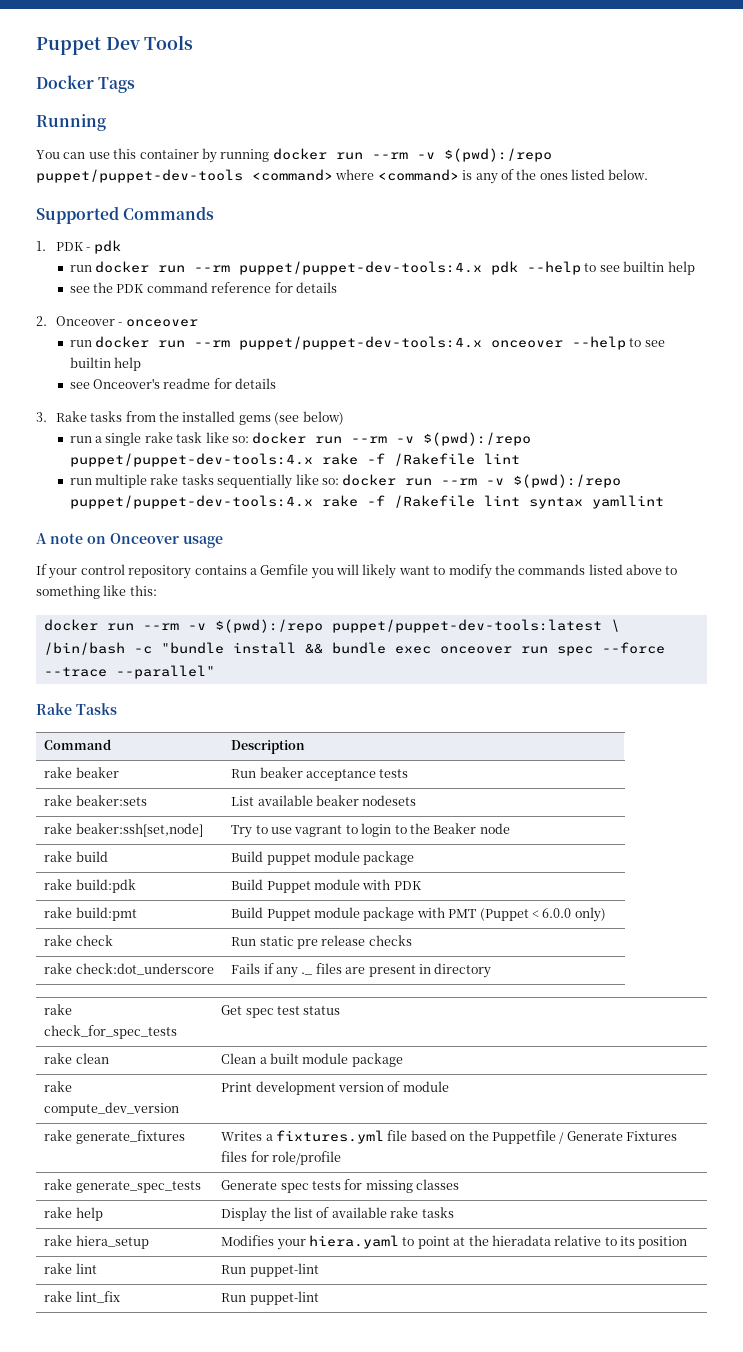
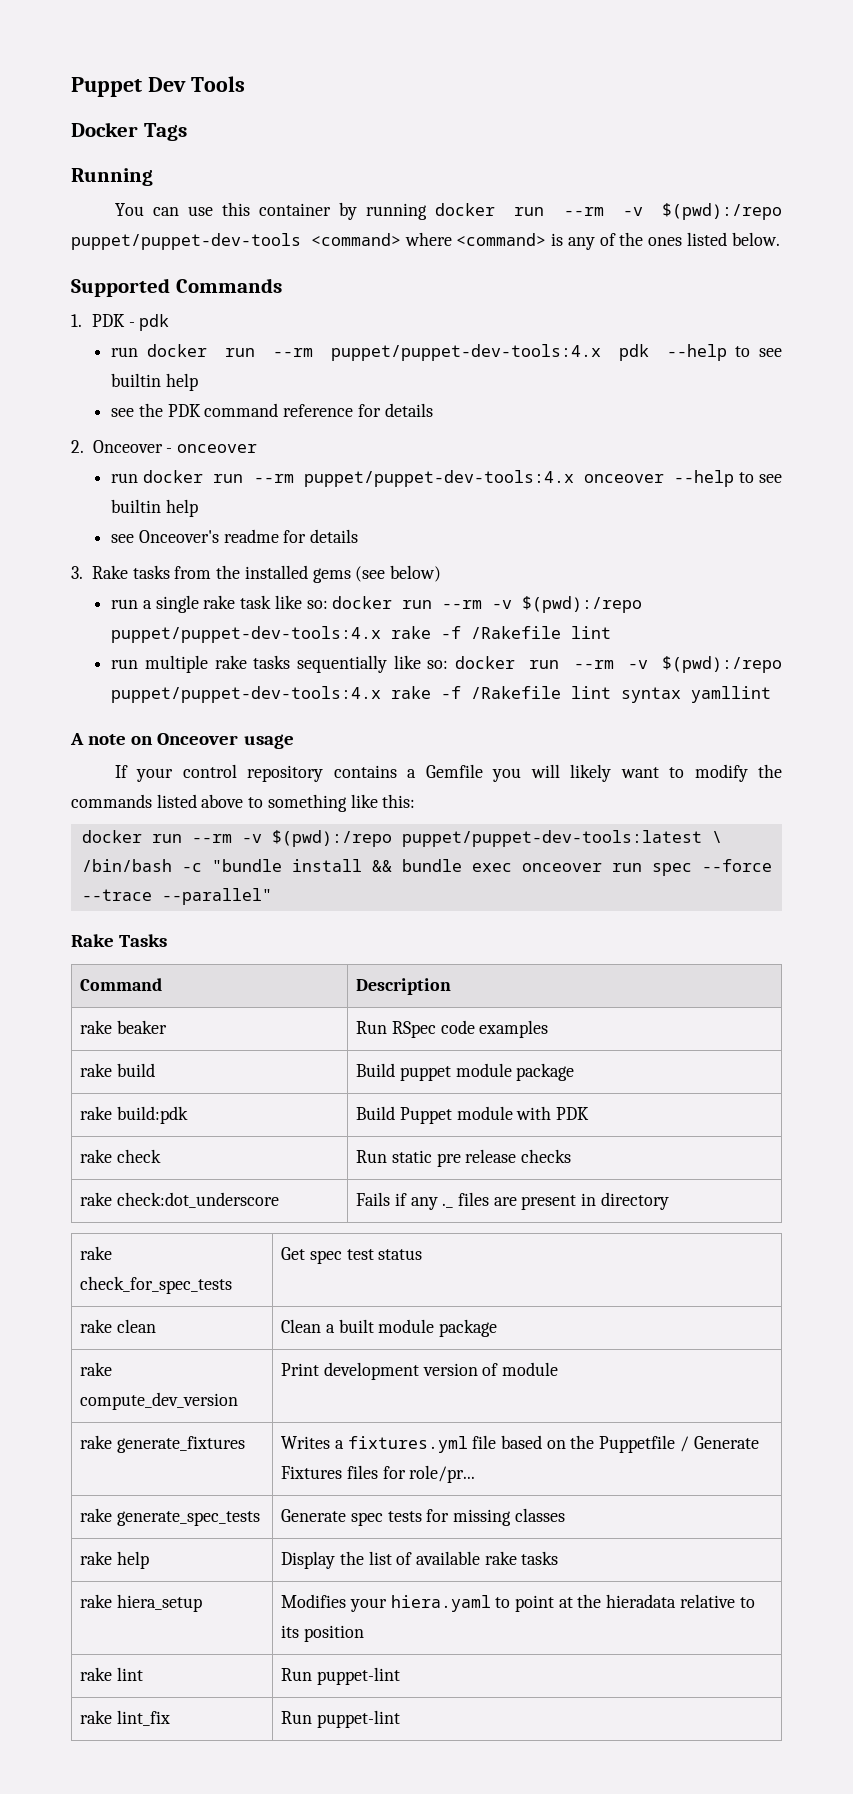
- rake beaker | Run beaker acceptance tests
- rake beaker:sets | List available beaker nodesets
- rake beaker:ssh[set,node] | Try to use vagrant to login to the Beaker node
+ rake beaker | Run RSpec code examples
- rake build:pmt | Build Puppet module package with PMT (Puppet < 6.0.0 only)
- rake generate_fixtures | Writes a fixtures.yml file based on the Puppetfile / Generate Fixtures files for role/profile
+ rake generate_fixtures | Writes a fixtures.yml file based on the Puppetfile / Generate Fixtures files for role/pr...

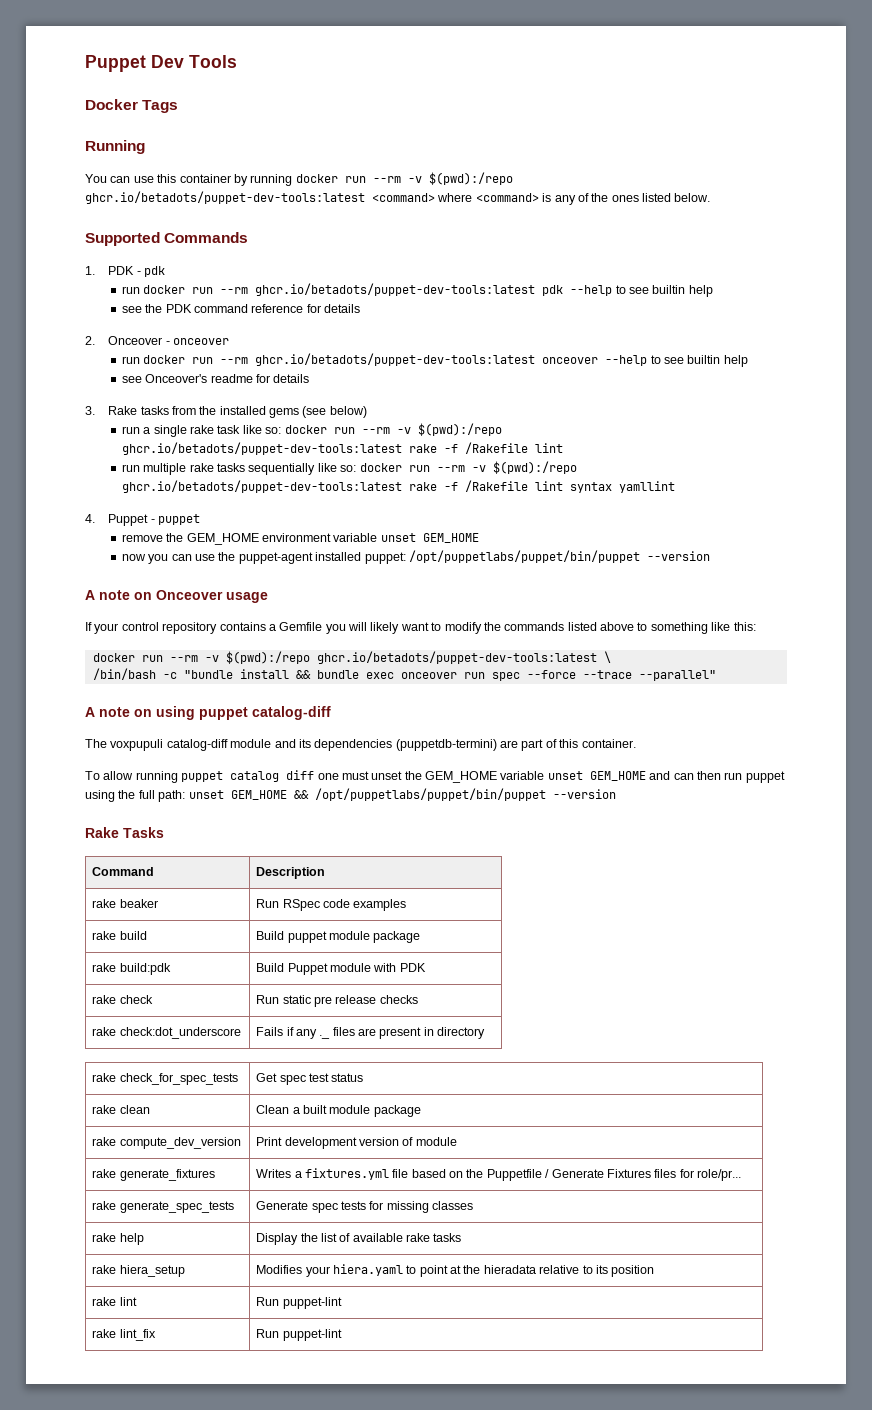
- You can use this container by running docker run --rm -v $(pwd):/repo puppet/puppet-dev-tools <command> where <command> is any of the ones listed below.
+ You can use this container by running docker run --rm -v $(pwd):/repo ghcr.io/betadots/puppet-dev-tools:latest <command> where <command> is any of the ones listed below.
- run docker run --rm puppet/puppet-dev-tools:4.x pdk --help to see builtin help
+ run docker run --rm ghcr.io/betadots/puppet-dev-tools:latest pdk --help to see builtin help
- run docker run --rm puppet/puppet-dev-tools:4.x onceover --help to see builtin help
+ run docker run --rm ghcr.io/betadots/puppet-dev-tools:latest onceover --help to see builtin help
- run a single rake task like so: docker run --rm -v $(pwd):/repo puppet/puppet-dev-tools:4.x rake -f /Rakefile lint
+ run a single rake task like so: docker run --rm -v $(pwd):/repo ghcr.io/betadots/puppet-dev-tools:latest rake -f /Rakefile lint
- run multiple rake tasks sequentially like so: docker run --rm -v $(pwd):/repo puppet/puppet-dev-tools:4.x rake -f /Rakefile lint syntax yamllint
+ run multiple rake tasks sequentially like so: docker run --rm -v $(pwd):/repo ghcr.io/betadots/puppet-dev-tools:latest rake -f /Rakefile lint syntax yamllint
+ 4. Puppet - puppet
+ remove the GEM_HOME environment variable unset GEM_HOME
+ now you can use the puppet-agent installed puppet: /opt/puppetlabs/puppet/bin/puppet --version
- docker run --rm -v $(pwd):/repo puppet/puppet-dev-tools:latest \
+ docker run --rm -v $(pwd):/repo ghcr.io/betadots/puppet-dev-tools:latest \
+ A note on using puppet catalog-diff
+ The voxpupuli catalog-diff module and its dependencies (puppetdb-termini) are part of this container.
+ To allow running puppet catalog diff one must unset the GEM_HOME variable unset GEM_HOME and can then run puppet using the full path: unset GEM_HOME && /opt/puppetlabs/puppet/bin/puppet --version

